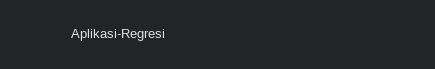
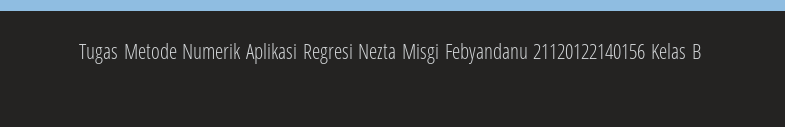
- Aplikasi-Regresi
+ Tugas Metode Numerik Aplikasi Regresi Nezta Misgi Febyandanu 21120122140156 Kelas B

